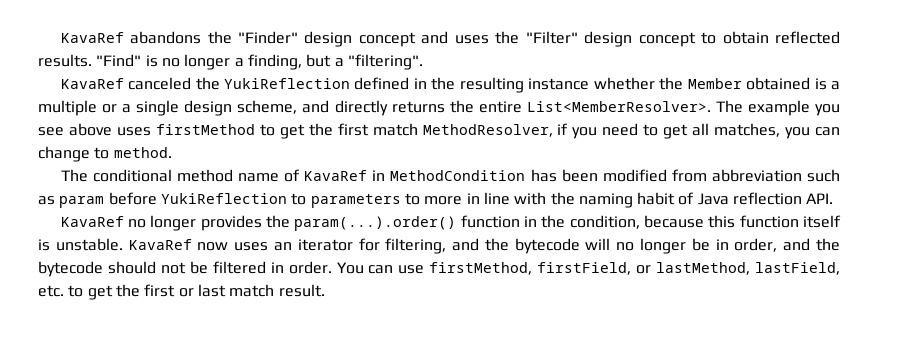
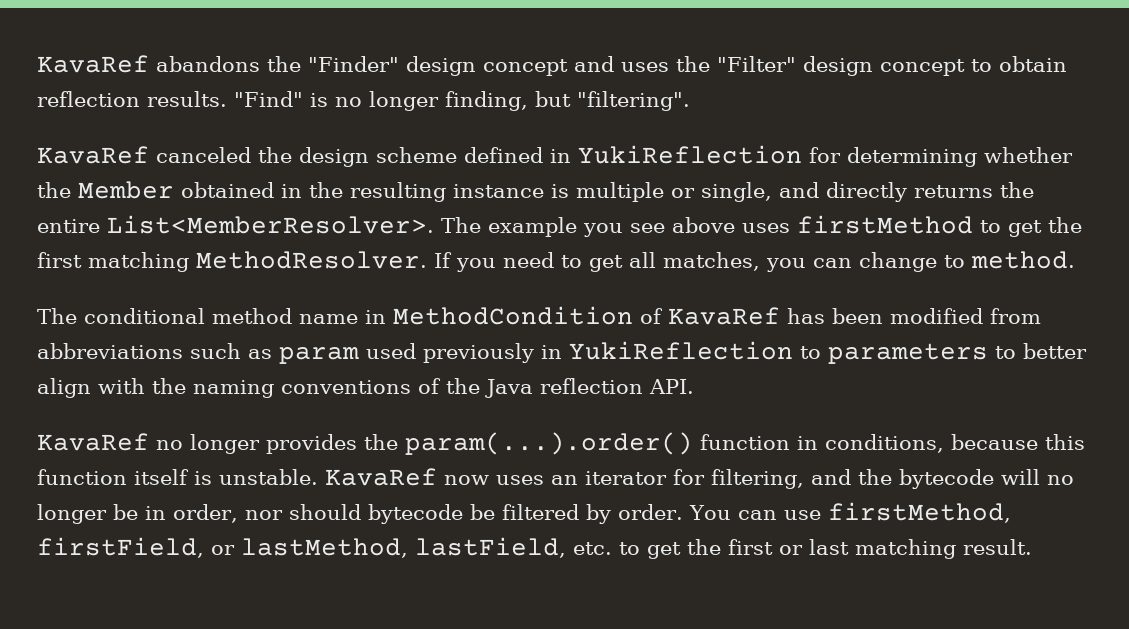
- KavaRef abandons the "Finder" design concept and uses the "Filter" design concept to obtain reflected results.
+ KavaRef abandons the "Finder" design concept and uses the "Filter" design concept to obtain reflection results.
- "Find" is no longer a finding, but a "filtering".
+ "Find" is no longer finding, but "filtering".
- KavaRef canceled the YukiReflection defined in the resulting instance whether the Member obtained is a multiple or a single design scheme, and directly returns the entire List<MemberResolver>.
+ KavaRef canceled the design scheme defined in YukiReflection for determining whether the Member obtained in the resulting instance is multiple or single, and directly returns the entire List<MemberResolver>.
- The example you see above uses firstMethod to get the first match MethodResolver, if you need to get all matches, you can change to method.
+ The example you see above uses firstMethod to get the first matching MethodResolver. If you need to get all matches, you can change to method.
- The conditional method name of KavaRef in MethodCondition has been modified from abbreviation such as param before YukiReflection to parameters to more in line with the naming habit of Java reflection API.
+ The conditional method name in MethodCondition of KavaRef has been modified from abbreviations such as param used previously in YukiReflection to parameters to better align with the naming conventions of the Java reflection API.
- KavaRef no longer provides the param(...).order() function in the condition, because this function itself is unstable.
+ KavaRef no longer provides the param(...).order() function in conditions, because this function itself is unstable.
- KavaRef now uses an iterator for filtering, and the bytecode will no longer be in order, and the bytecode should not be filtered in order.
+ KavaRef now uses an iterator for filtering, and the bytecode will no longer be in order, nor should bytecode be filtered by order.
- You can use firstMethod, firstField, or lastMethod, lastField, etc. to get the first or last match result.
+ You can use firstMethod, firstField, or lastMethod, lastField, etc. to get the first or last matching result.

